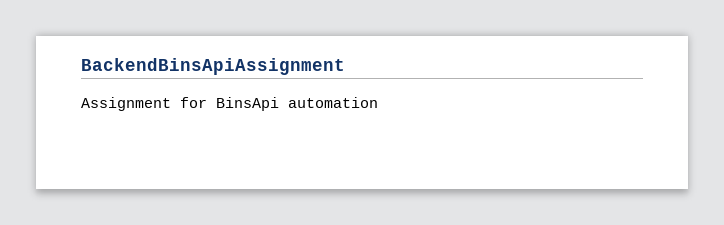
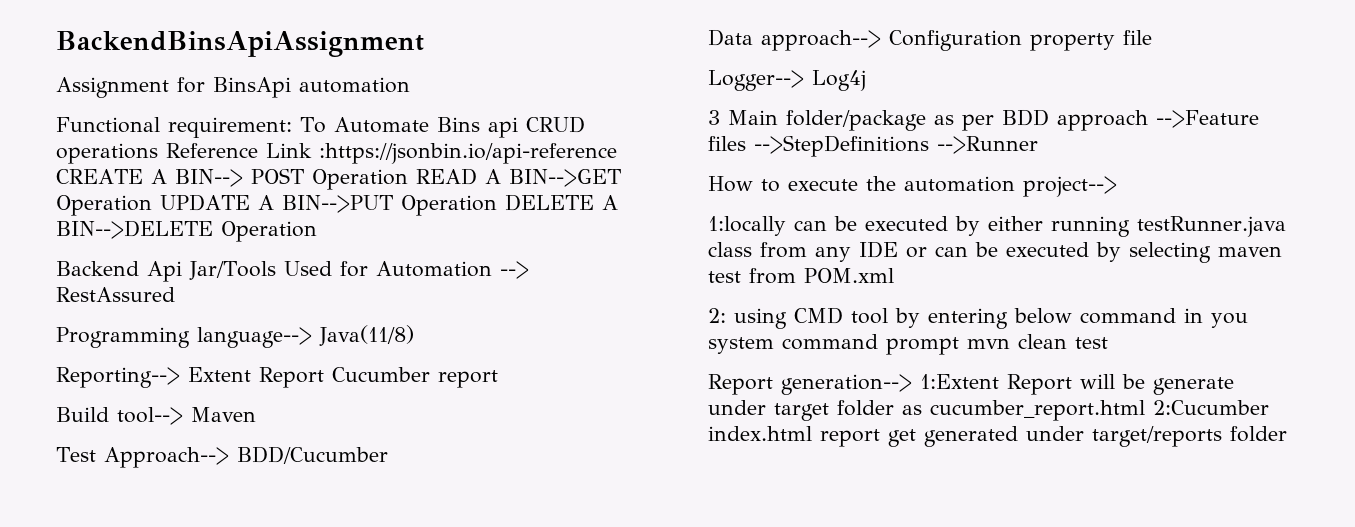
+ Functional requirement: To Automate Bins api CRUD operations Reference Link :https://jsonbin.io/api-reference CREATE A BIN--> POST Operation READ A BIN-->GET Operation UPDATE A BIN-->PUT Operation DELETE A BIN-->DELETE Operation
+ Backend Api Jar/Tools Used for Automation --> RestAssured
+ Programming language--> Java(11/8)
+ Reporting--> Extent Report Cucumber report
+ Build tool--> Maven
+ Test Approach--> BDD/Cucumber
+ Data approach--> Configuration property file
+ Logger--> Log4j
+ 3 Main folder/package as per BDD approach -->Feature files -->StepDefinitions -->Runner
+ How to execute the automation project-->
+ 1:locally can be executed by either running testRunner.java class from any IDE or can be executed by selecting maven test from POM.xml
+ 2: using CMD tool by entering below command in you system command prompt mvn clean test
+ Report generation--> 1:Extent Report will be generate under target folder as cucumber_report.html 2:Cucumber index.html report get generated under target/reports folder

